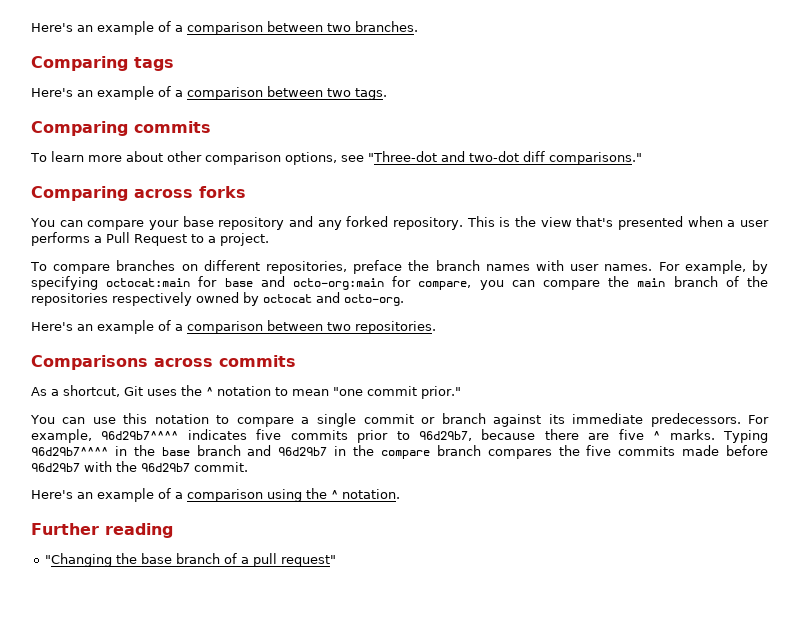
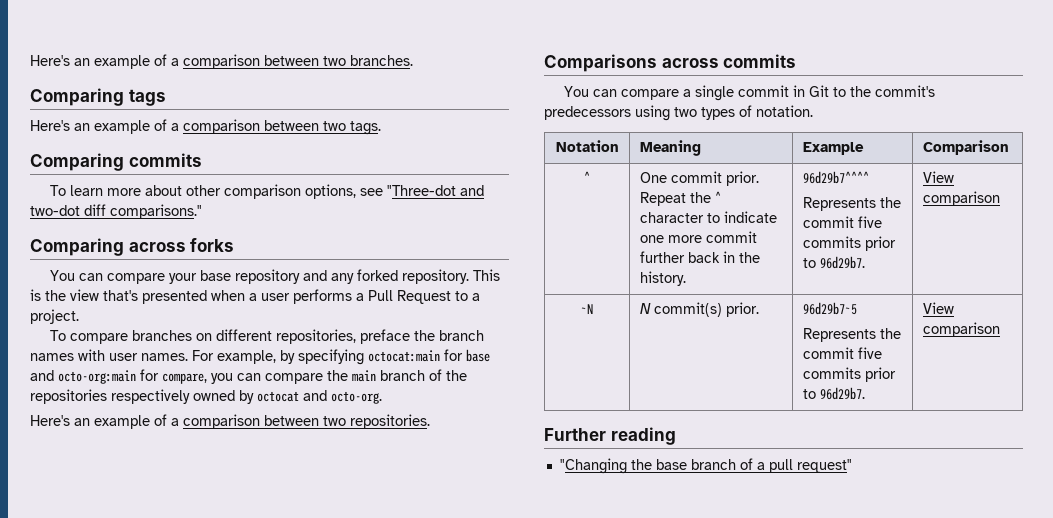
- As a shortcut, Git uses the ^ notation to mean "one commit prior."
- You can use this notation to compare a single commit or branch against its immediate predecessors. For example, 96d29b7^^^^ indicates five commits prior to 96d29b7, because there are five ^ marks. Typing 96d29b7^^^^ in the base branch and 96d29b7 in the compare branch compares the five commits made before 96d29b7 with the 96d29b7 commit.
- Here's an example of a comparison using the ^ notation.
+ You can compare a single commit in Git to the commit's predecessors using two types of notation.
+ Notation | Meaning | Example | Comparison
+ ^ | One commit prior. Repeat the ^ character to indicate one more commit further back in the history. | 96d29b7^^^^
+ Represents the commit five commits prior to 96d29b7. | View comparison
+ ~N | N commit(s) prior. | 96d29b7~5
+ Represents the commit five commits prior to 96d29b7. | View comparison

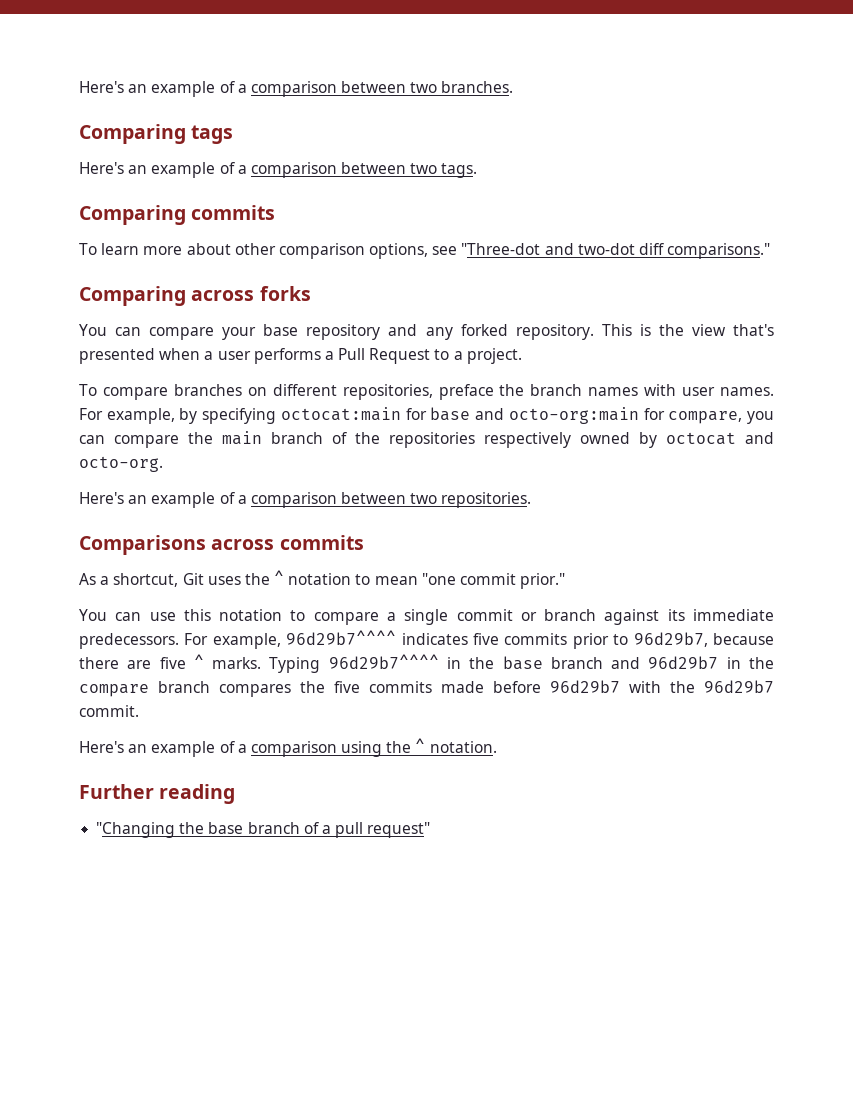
- You can compare a single commit in Git to the commit's predecessors using two types of notation.
- Notation | Meaning | Example | Comparison
- ^ | One commit prior. Repeat the ^ character to indicate one more commit further back in the history. | 96d29b7^^^^
- Represents the commit five commits prior to 96d29b7. | View comparison
- ~N | N commit(s) prior. | 96d29b7~5
- Represents the commit five commits prior to 96d29b7. | View comparison
+ As a shortcut, Git uses the ^ notation to mean "one commit prior."
+ You can use this notation to compare a single commit or branch against its immediate predecessors. For example, 96d29b7^^^^ indicates five commits prior to 96d29b7, because there are five ^ marks. Typing 96d29b7^^^^ in the base branch and 96d29b7 in the compare branch compares the five commits made before 96d29b7 with the 96d29b7 commit.
+ Here's an example of a comparison using the ^ notation.

